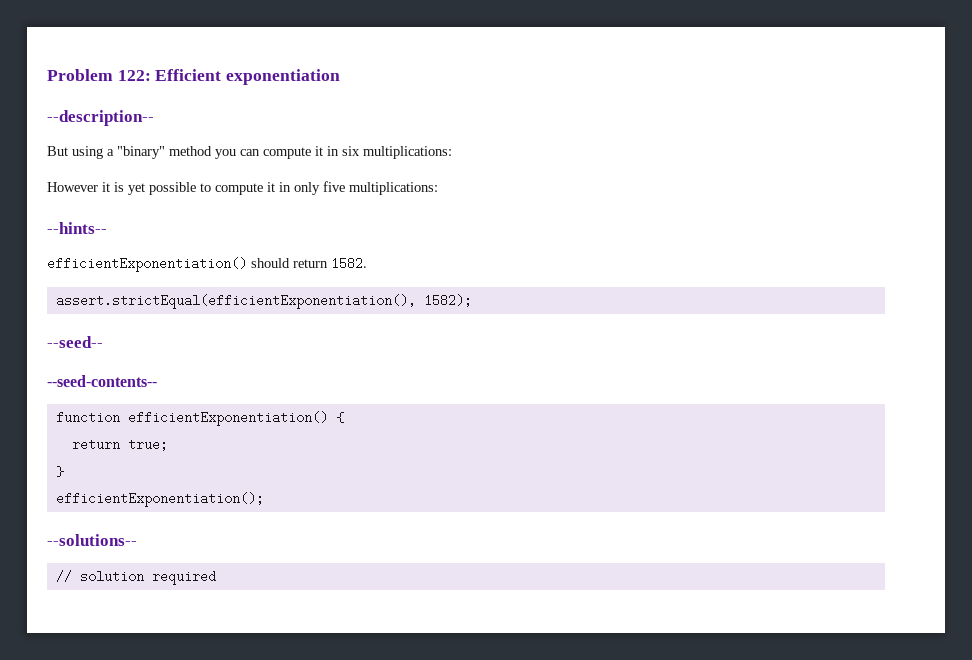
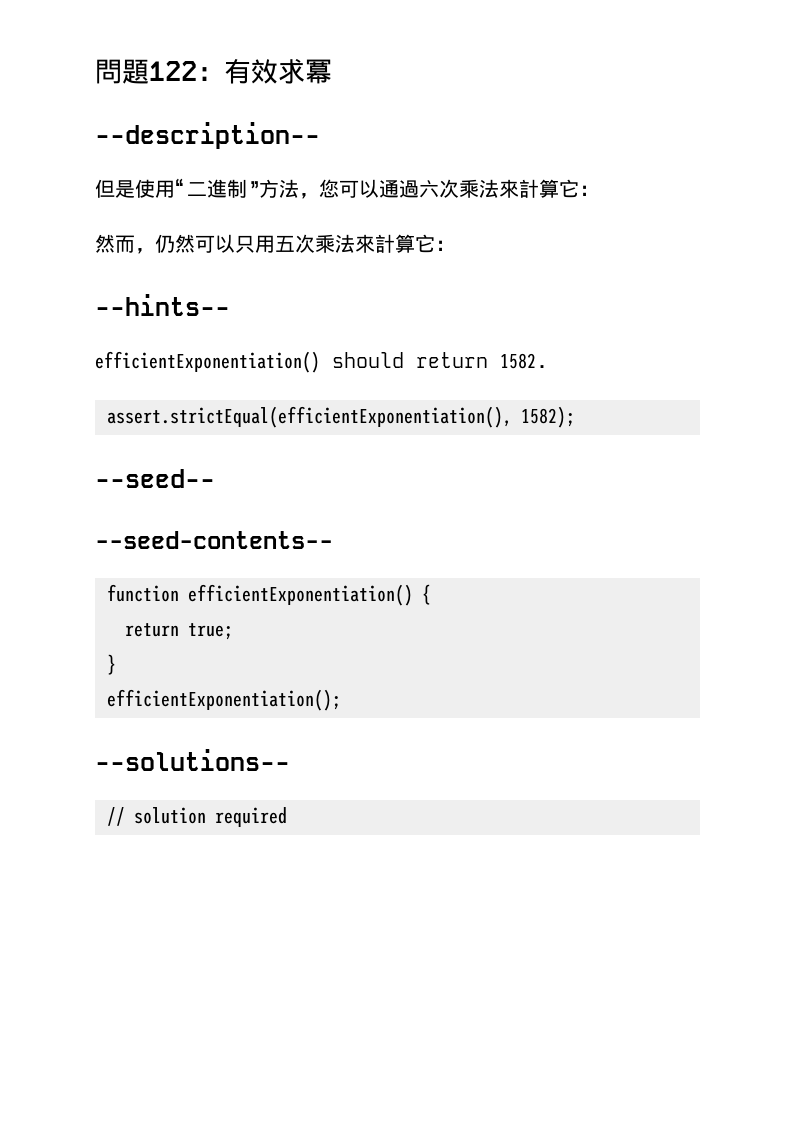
- Problem 122: Efficient exponentiation
+ 問題122：有效求冪
  --description--
- But using a "binary" method you can compute it in six multiplications:
- However it is yet possible to compute it in only five multiplications:
+ 但是使用“二進制”方法，您可以通過六次乘法來計算它：
+ 然而，仍然可以只用五次乘法來計算它：

